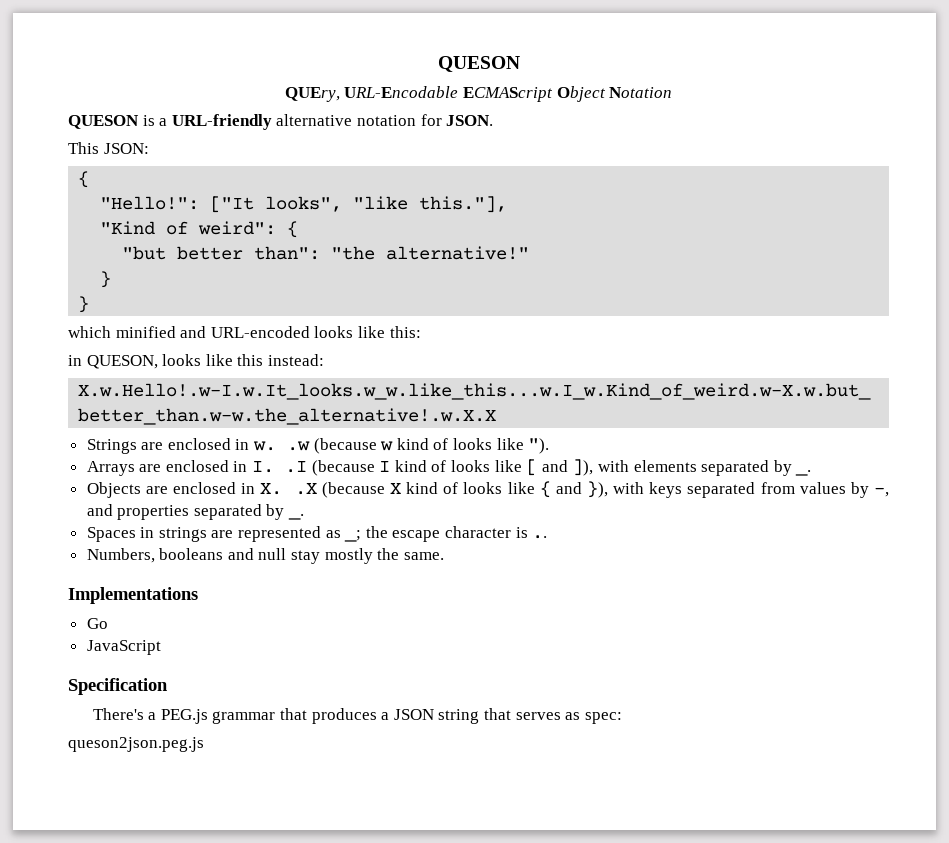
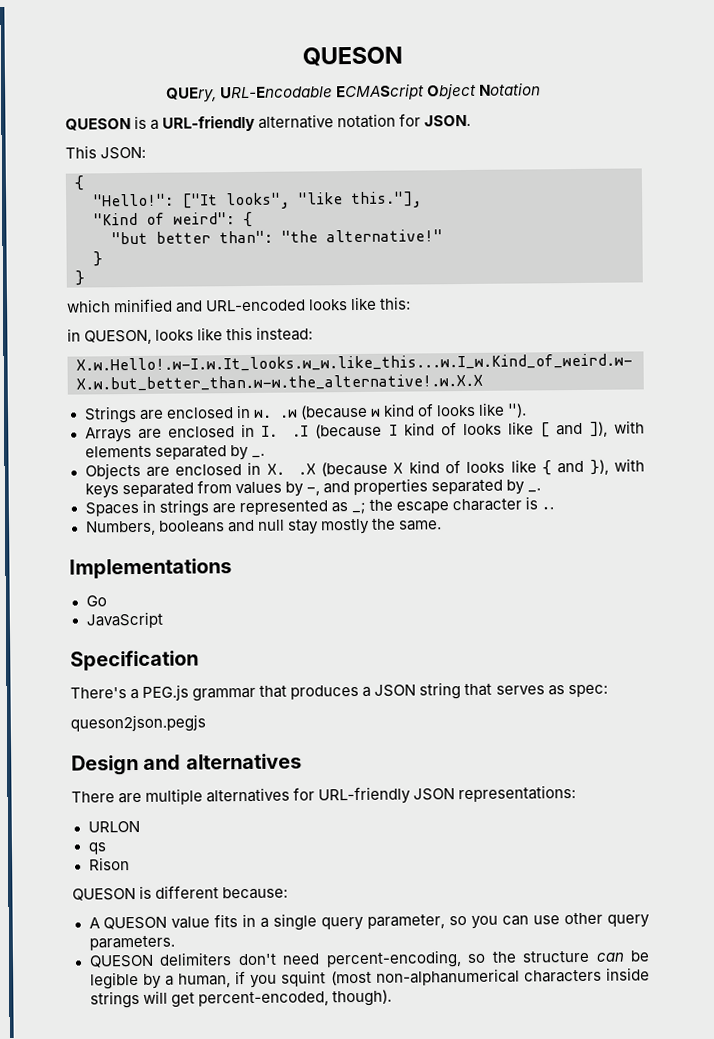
- queson2json.peg.js
+ queson2json.pegjs
+ Design and alternatives
+ There are multiple alternatives for URL-friendly JSON representations:
+ URLON
+ qs
+ Rison
+ QUESON is different because:
+ A QUESON value fits in a single query parameter, so you can use other query parameters.
+ QUESON delimiters don't need percent-encoding, so the structure can be legible by a human, if you squint (most non-alphanumerical characters inside strings will get percent-encoded, though).

